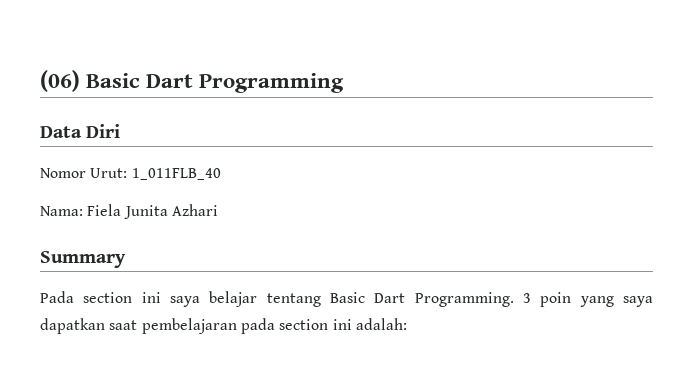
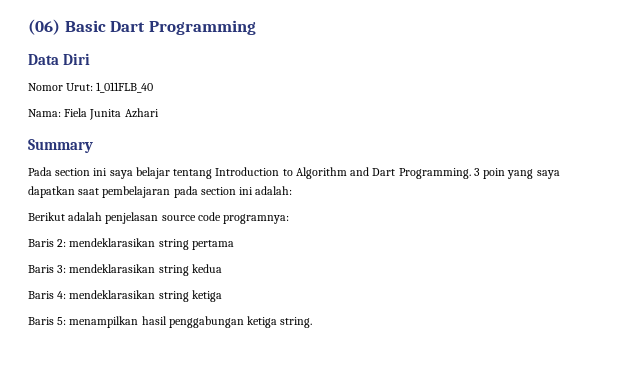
- Pada section ini saya belajar tentang Basic Dart Programming.
+ Pada section ini saya belajar tentang Introduction to Algorithm and Dart Programming.
+ Berikut adalah penjelasan source code programnya:
+ Baris 2: mendeklarasikan string pertama
+ Baris 3: mendeklarasikan string kedua
+ Baris 4: mendeklarasikan string ketiga
+ Baris 5: menampilkan hasil penggabungan ketiga string.

